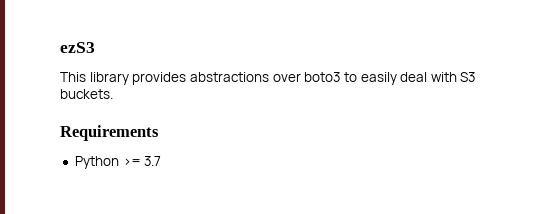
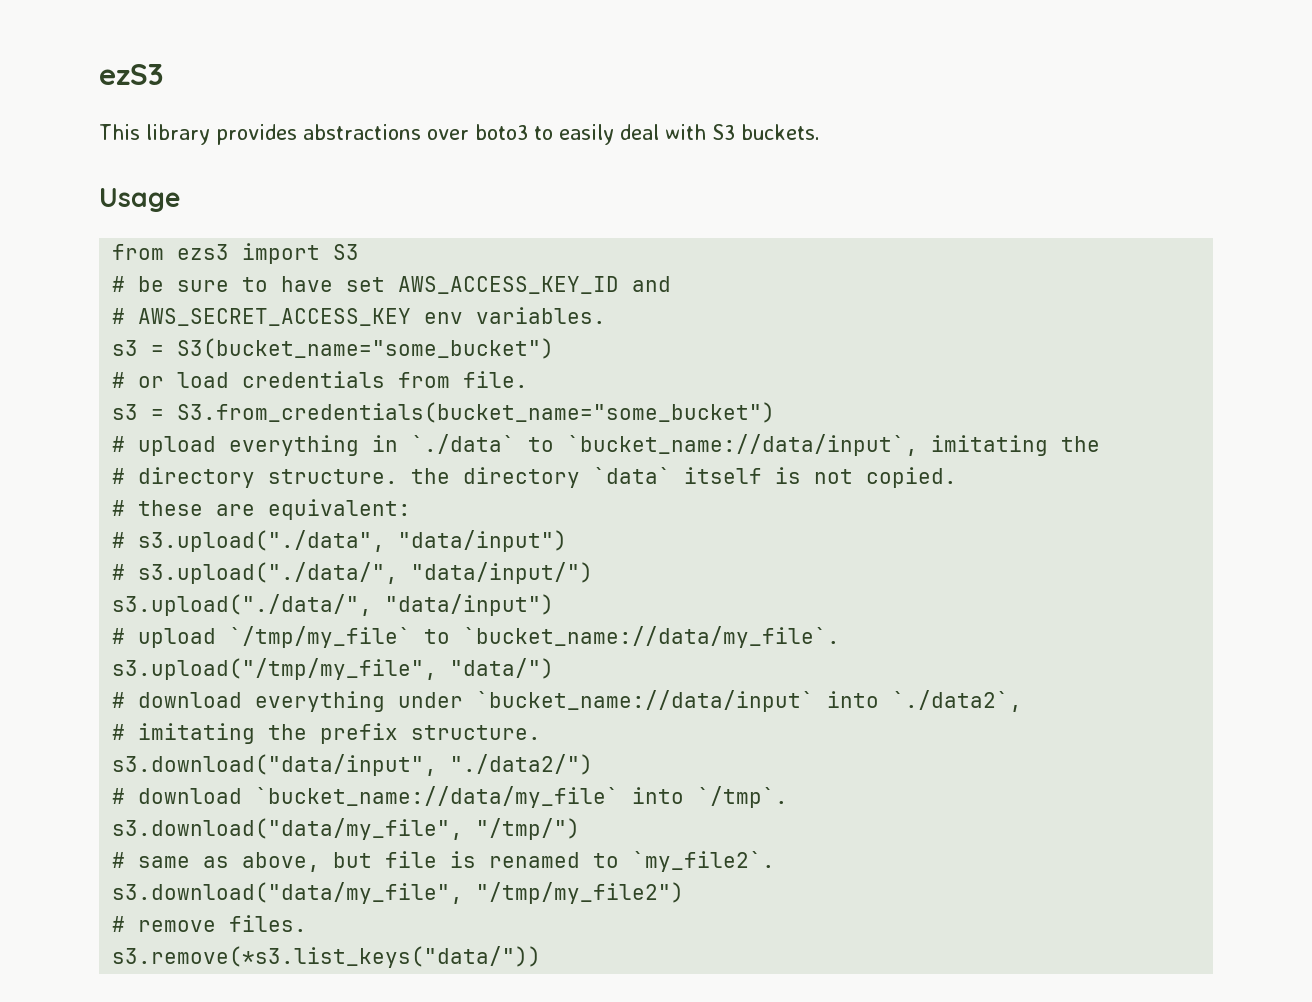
- Requirements
- Python >= 3.7
+ Usage
+ from ezs3 import S3
+ # be sure to have set AWS_ACCESS_KEY_ID and
+ # AWS_SECRET_ACCESS_KEY env variables.
+ s3 = S3(bucket_name="some_bucket")
+ # or load credentials from file.
+ s3 = S3.from_credentials(bucket_name="some_bucket")
+ # upload everything in `./data` to `bucket_name://data/input`, imitating the
+ # directory structure. the directory `data` itself is not copied.
+ # these are equivalent:
+ # s3.upload("./data", "data/input")
+ # s3.upload("./data/", "data/input/")
+ s3.upload("./data/", "data/input")
+ # upload `/tmp/my_file` to `bucket_name://data/my_file`.
+ s3.upload("/tmp/my_file", "data/")
+ # download everything under `bucket_name://data/input` into `./data2`,
+ # imitating the prefix structure.
+ s3.download("data/input", "./data2/")
+ # download `bucket_name://data/my_file` into `/tmp`.
+ s3.download("data/my_file", "/tmp/")
+ # same as above, but file is renamed to `my_file2`.
+ s3.download("data/my_file", "/tmp/my_file2")
+ # remove files.
+ s3.remove(*s3.list_keys("data/"))

